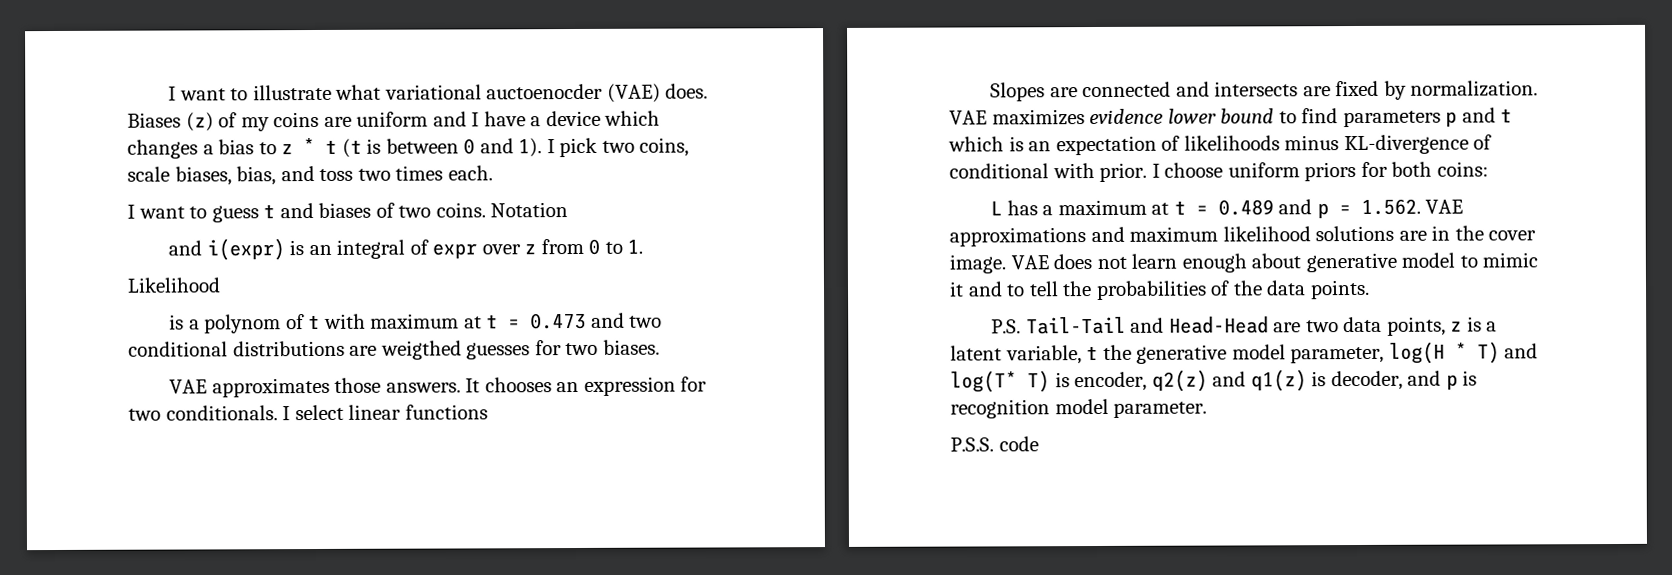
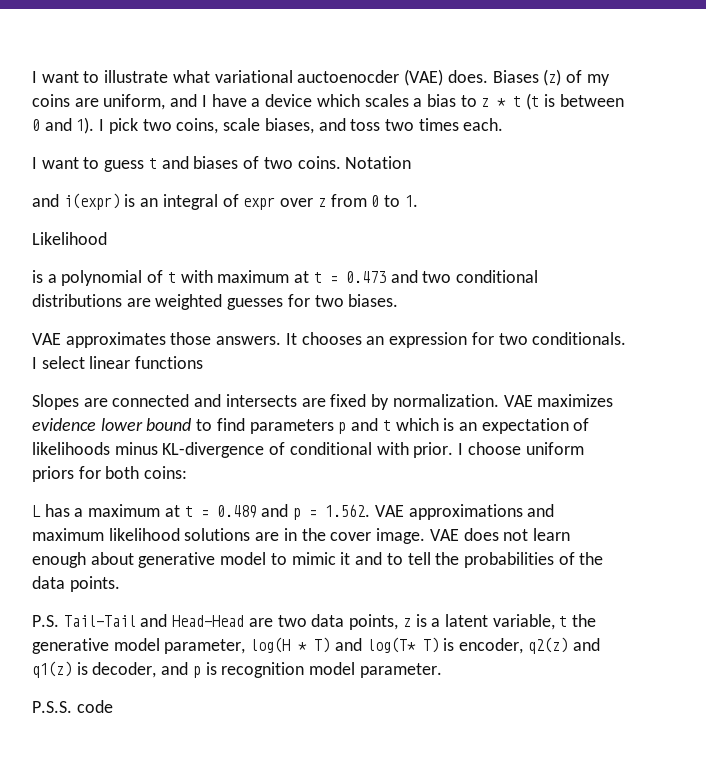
- Biases (z) of my coins are uniform and I have a device which changes a bias to z * t (t is between 0 and 1).
+ Biases (z) of my coins are uniform, and I have a device which scales a bias to z * t (t is between 0 and 1).
- I pick two coins, scale biases, bias, and toss two times each.
+ I pick two coins, scale biases, and toss two times each.
- is a polynom of t with maximum at t = 0.473 and two conditional distributions are weigthed guesses for two biases.
+ is a polynomial of t with maximum at t = 0.473 and two conditional distributions are weighted guesses for two biases.

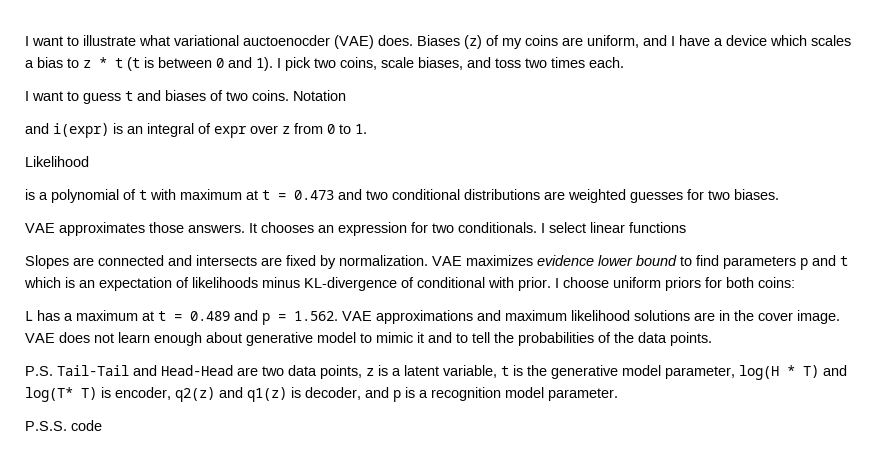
- P.S. Tail-Tail and Head-Head are two data points, z is a latent variable, t the generative model parameter, log(H * T) and log(T* T) is encoder, q2(z) and q1(z) is decoder, and p is recognition model parameter.
+ P.S. Tail-Tail and Head-Head are two data points, z is a latent variable, t is the generative model parameter, log(H * T) and log(T* T) is encoder, q2(z) and q1(z) is decoder, and p is a recognition model parameter.

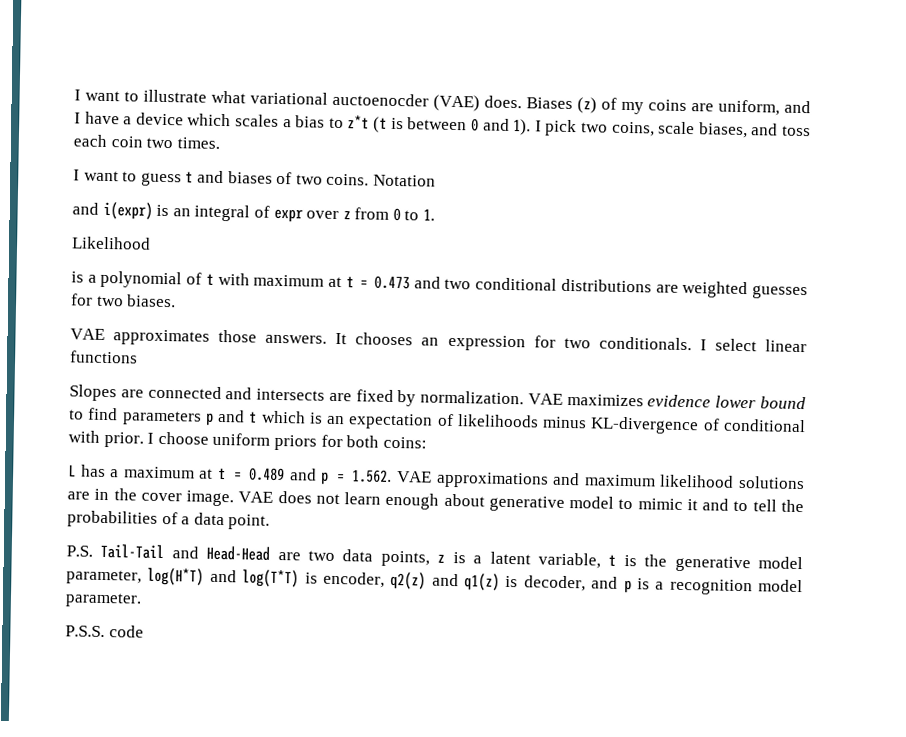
- Biases (z) of my coins are uniform, and I have a device which scales a bias to z * t (t is between 0 and 1).
+ Biases (z) of my coins are uniform, and I have a device which scales a bias to z*t (t is between 0 and 1).
- I pick two coins, scale biases, and toss two times each.
+ I pick two coins, scale biases, and toss each coin two times.
- VAE does not learn enough about generative model to mimic it and to tell the probabilities of the data points.
+ VAE does not learn enough about generative model to mimic it and to tell the probabilities of a data point.
- P.S. Tail-Tail and Head-Head are two data points, z is a latent variable, t is the generative model parameter, log(H * T) and log(T* T) is encoder, q2(z) and q1(z) is decoder, and p is a recognition model parameter.
+ P.S. Tail-Tail and Head-Head are two data points, z is a latent variable, t is the generative model parameter, log(H*T) and log(T*T) is encoder, q2(z) and q1(z) is decoder, and p is a recognition model parameter.

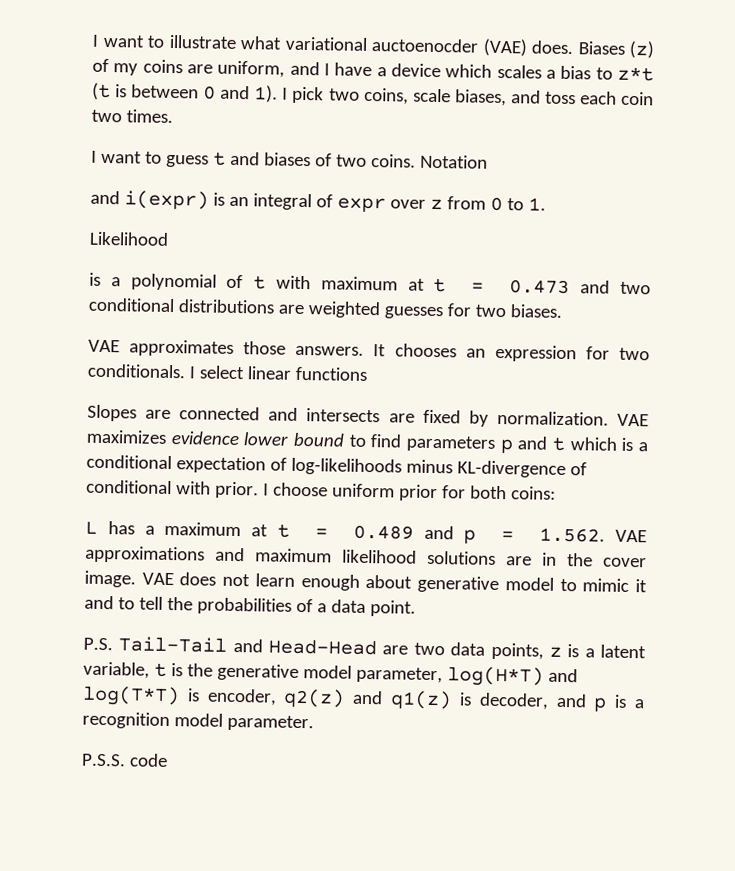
- VAE maximizes evidence lower bound to find parameters p and t which is an expectation of likelihoods minus KL-divergence of conditional with prior.
+ VAE maximizes evidence lower bound to find parameters p and t which is a conditional expectation of log-likelihoods minus KL-divergence of conditional with prior.
- I choose uniform priors for both coins:
+ I choose uniform prior for both coins:

